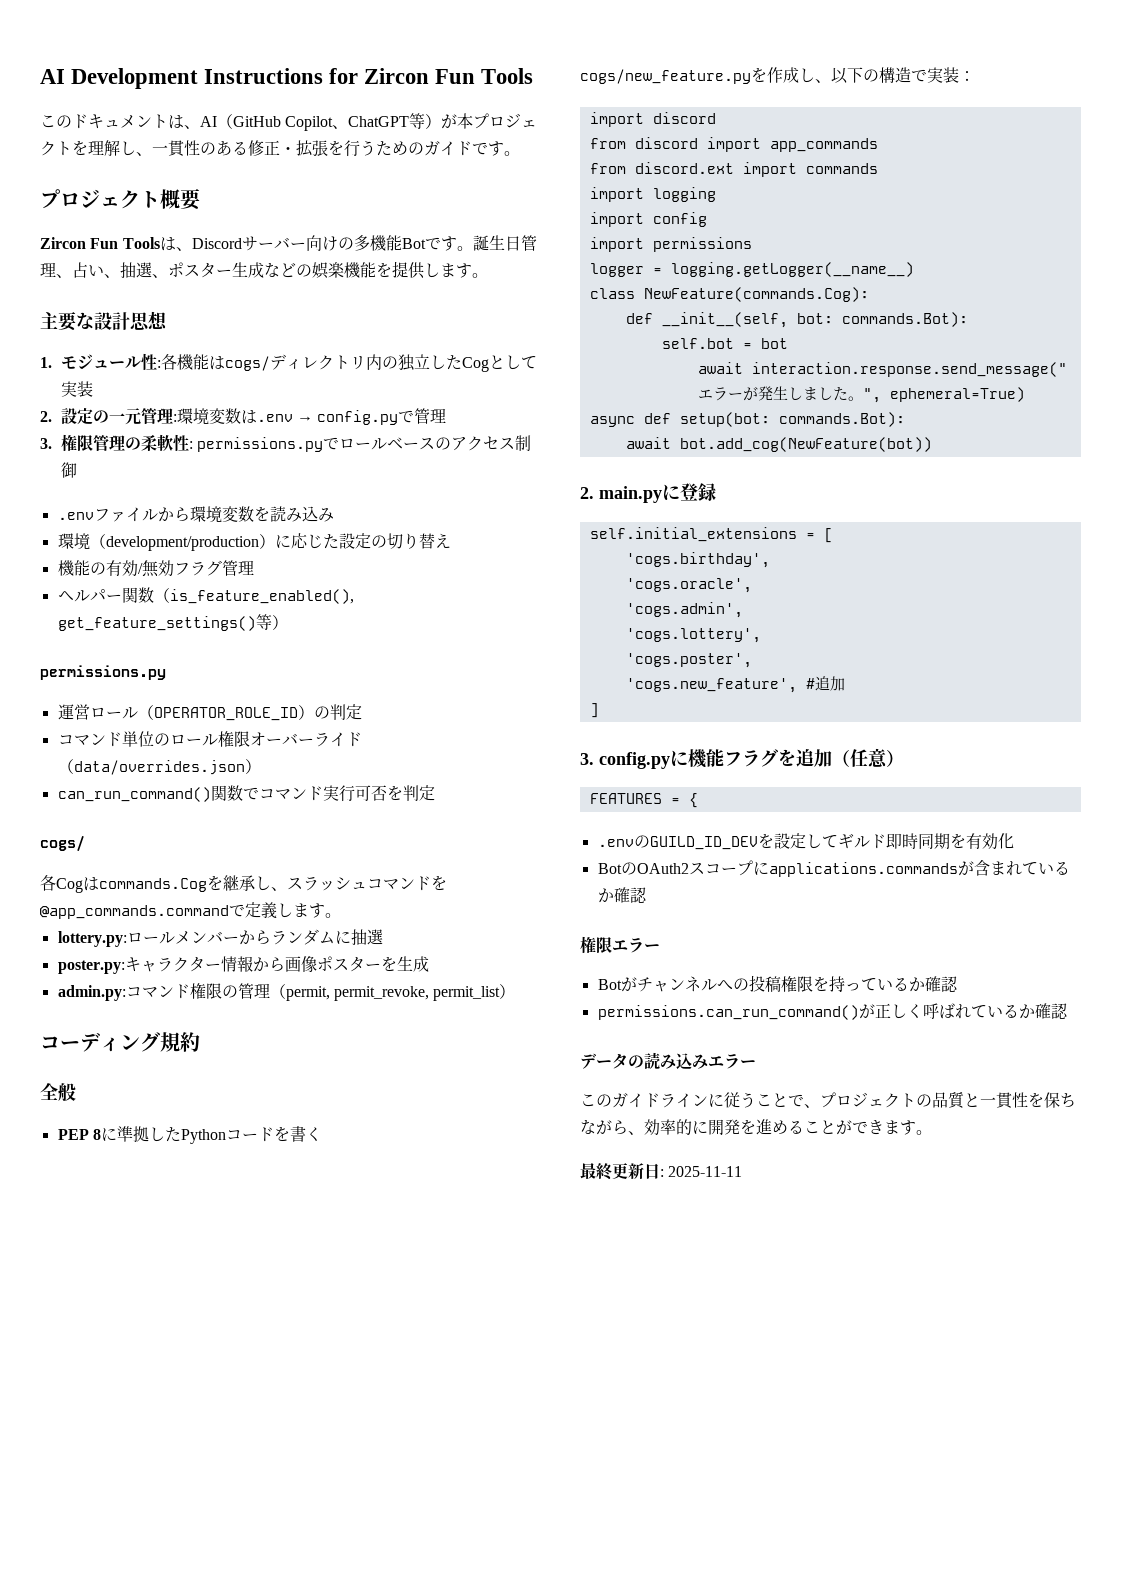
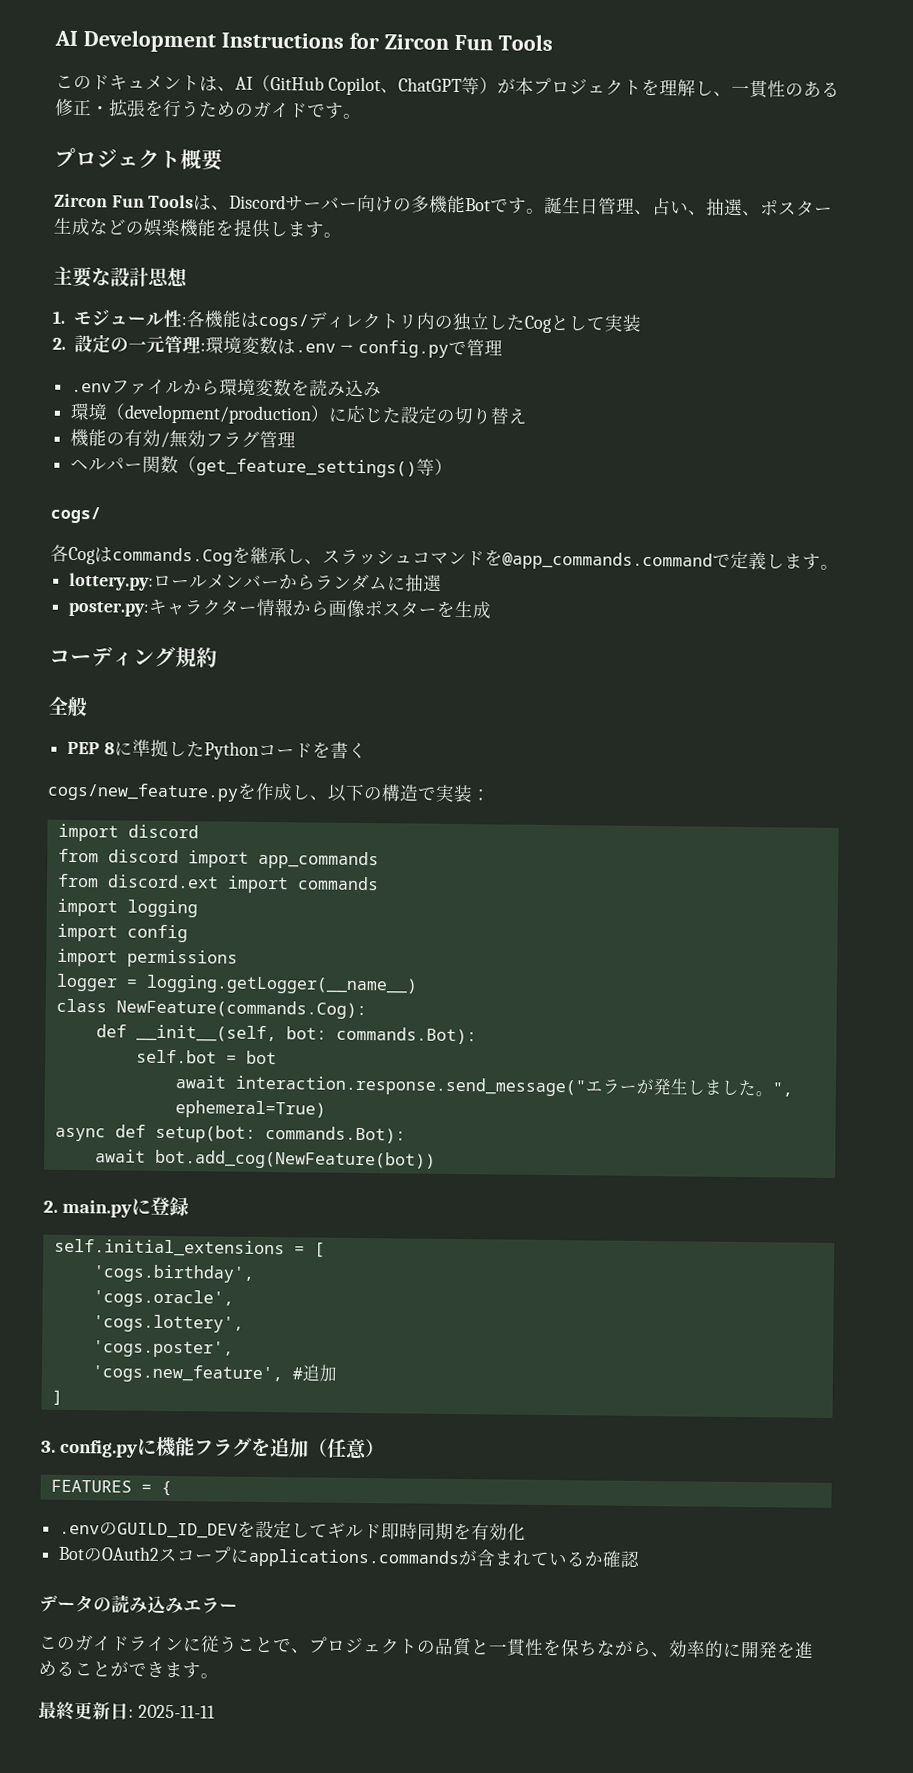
- 3.権限管理の柔軟性: permissions.pyでロールベースのアクセス制御
- ヘルパー関数（is_feature_enabled(), get_feature_settings()等）
- permissions.py
- 運営ロール（OPERATOR_ROLE_ID）の判定
- コマンド単位のロール権限オーバーライド（data/overrides.json）
- can_run_command()関数でコマンド実行可否を判定
+ ヘルパー関数（get_feature_settings()等）
- admin.py:コマンド権限の管理（permit, permit_revoke, permit_list）
- 'cogs.admin',
- 権限エラー
- Botがチャンネルへの投稿権限を持っているか確認
- permissions.can_run_command()が正しく呼ばれているか確認

